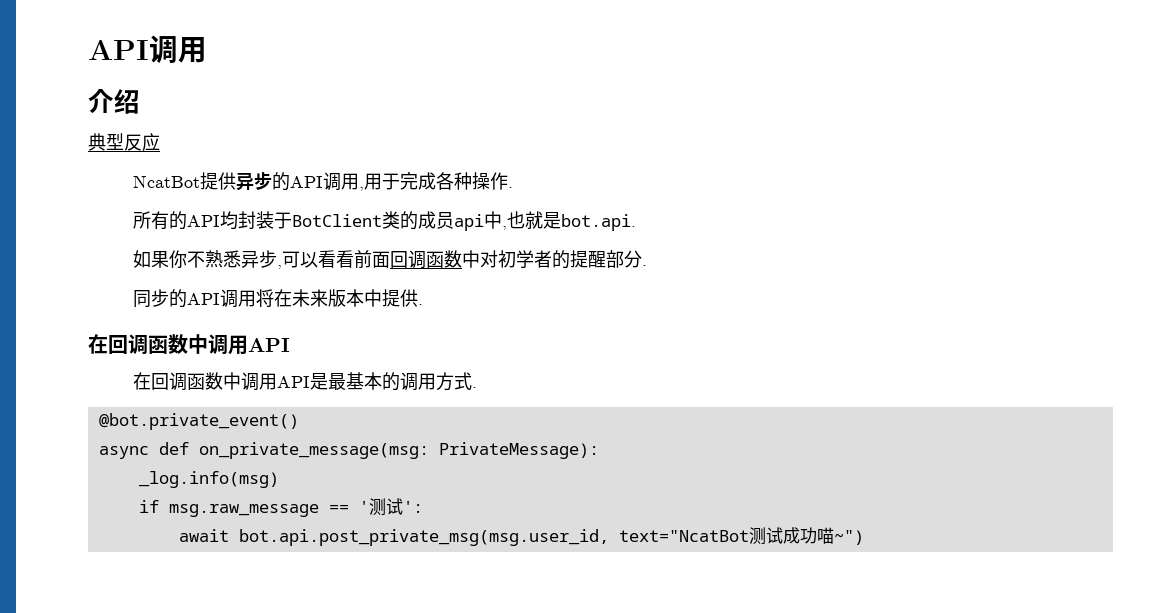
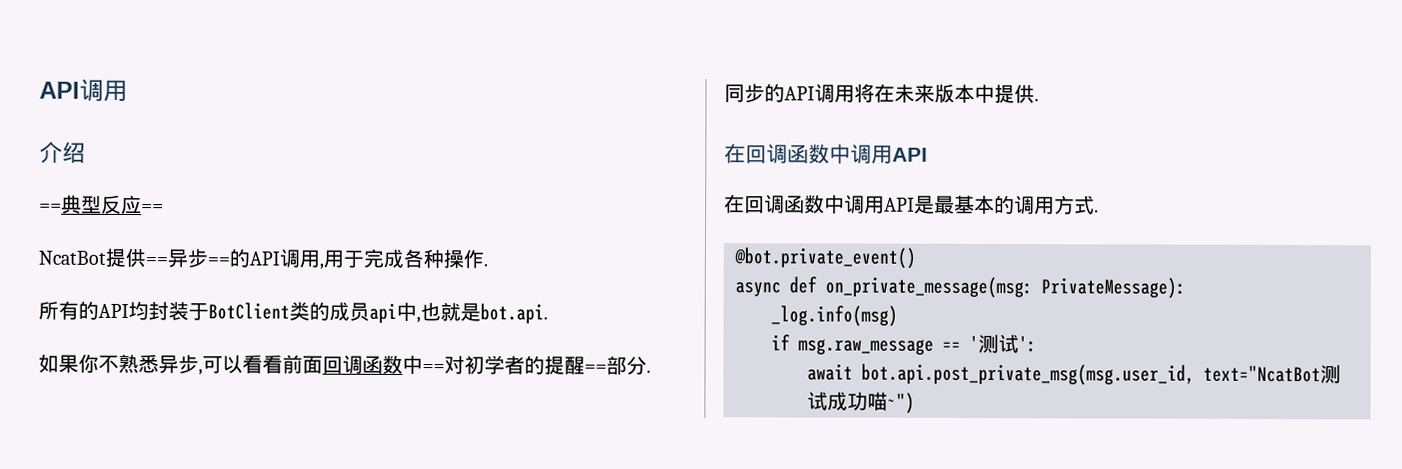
- 典型反应
+ ==典型反应==
- NcatBot提供异步的API调用,用于完成各种操作.
+ NcatBot提供==异步==的API调用,用于完成各种操作.
- 如果你不熟悉异步,可以看看前面回调函数中对初学者的提醒部分.
+ 如果你不熟悉异步,可以看看前面回调函数中==对初学者的提醒==部分.

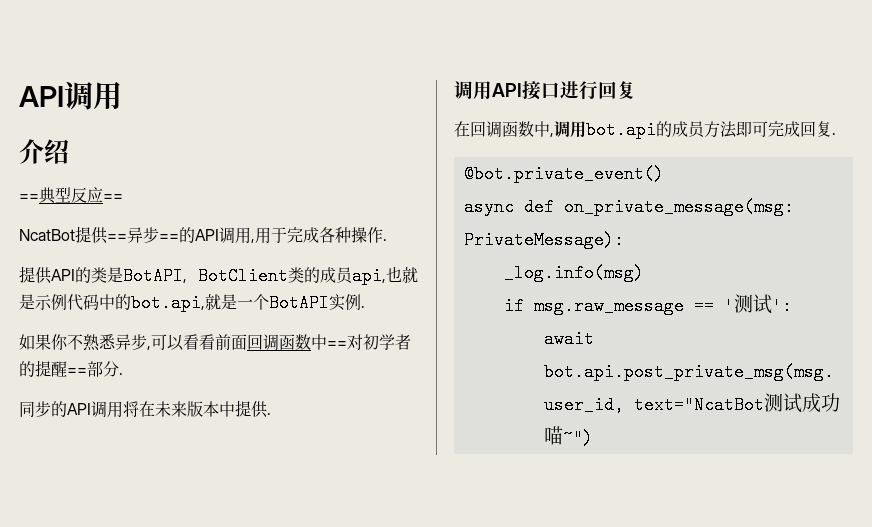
- 所有的API均封装于BotClient类的成员api中,也就是bot.api.
+ 提供API的类是BotAPI, BotClient类的成员api,也就是示例代码中的bot.api,就是一个BotAPI实例.
  同步的API调用将在未来版本中提供.
- 在回调函数中调用API
- 在回调函数中调用API是最基本的调用方式.
+ 调用API接口进行回复
+ 在回调函数中,调用bot.api的成员方法即可完成回复.

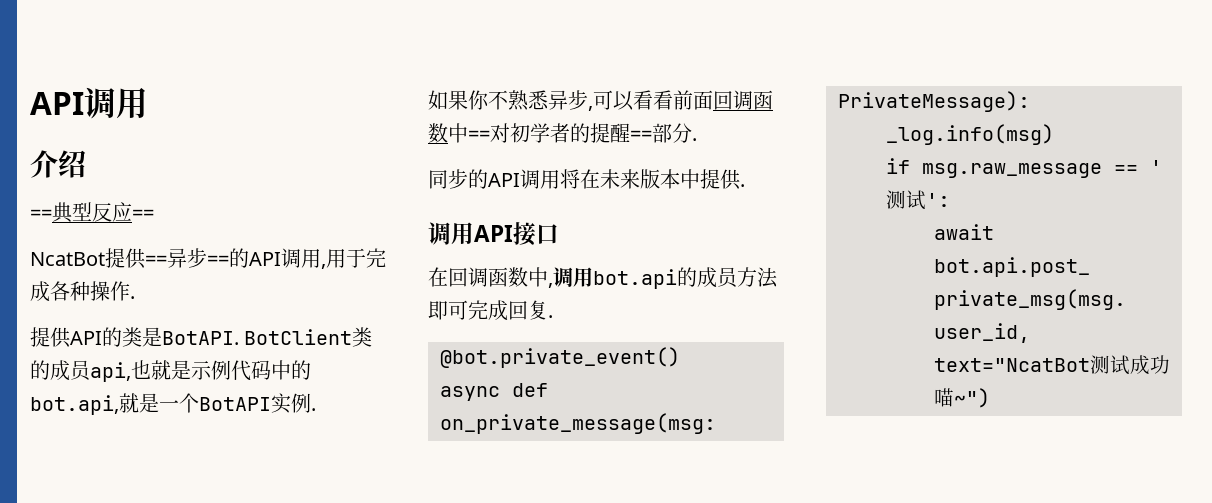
- 提供API的类是BotAPI, BotClient类的成员api,也就是示例代码中的bot.api,就是一个BotAPI实例.
+ 提供API的类是BotAPI. BotClient类的成员api,也就是示例代码中的bot.api,就是一个BotAPI实例.
- 调用API接口进行回复
+ 调用API接口

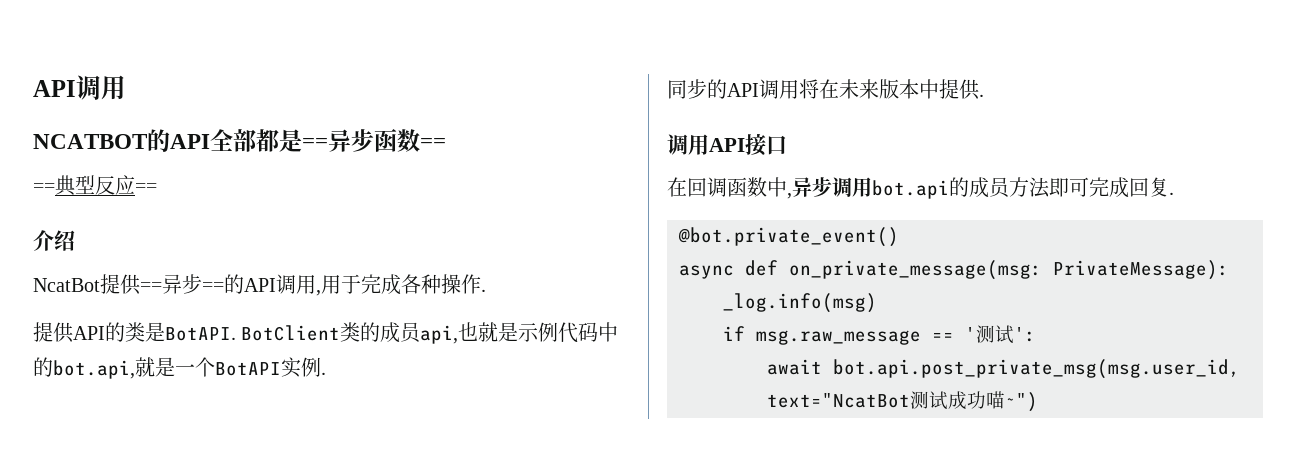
- 介绍
+ NCATBOT的API全部都是==异步函数==
+ 介绍
- 如果你不熟悉异步,可以看看前面回调函数中==对初学者的提醒==部分.
- 在回调函数中,调用bot.api的成员方法即可完成回复.
+ 在回调函数中,异步调用bot.api的成员方法即可完成回复.

